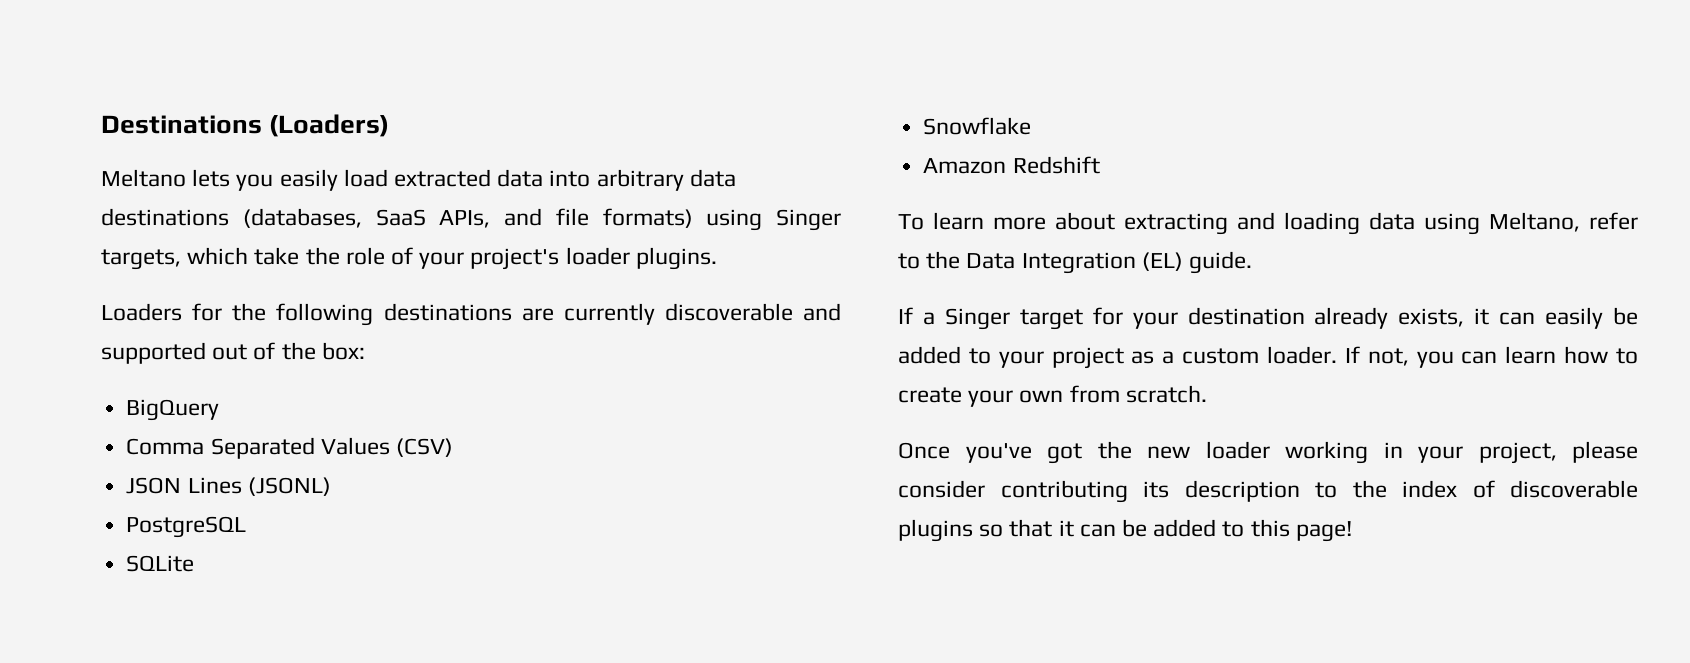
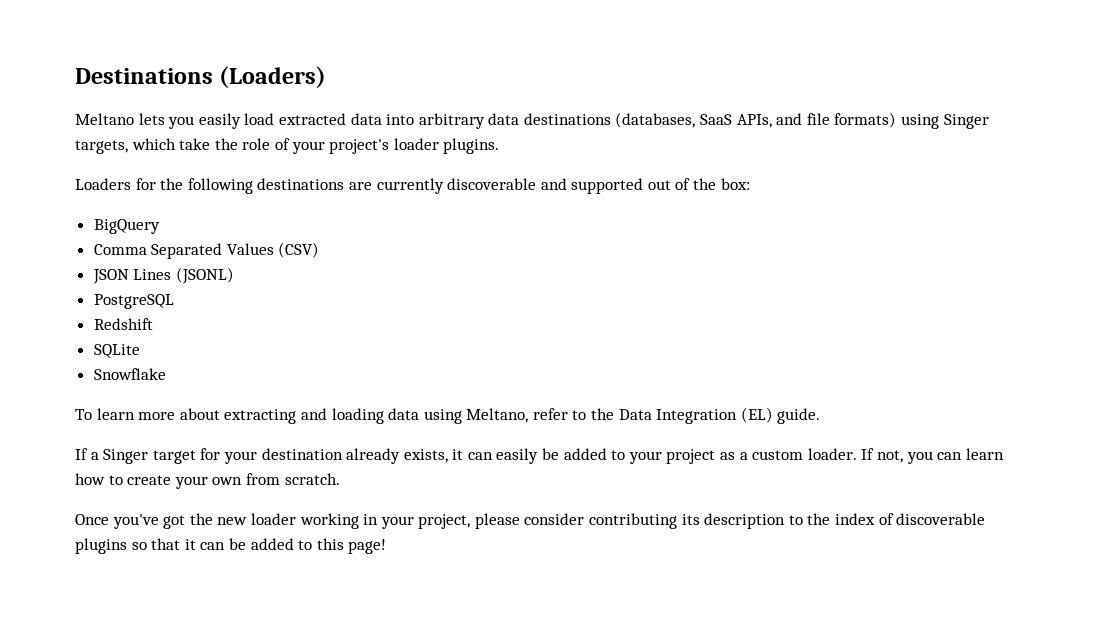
+ Redshift
- Amazon Redshift

